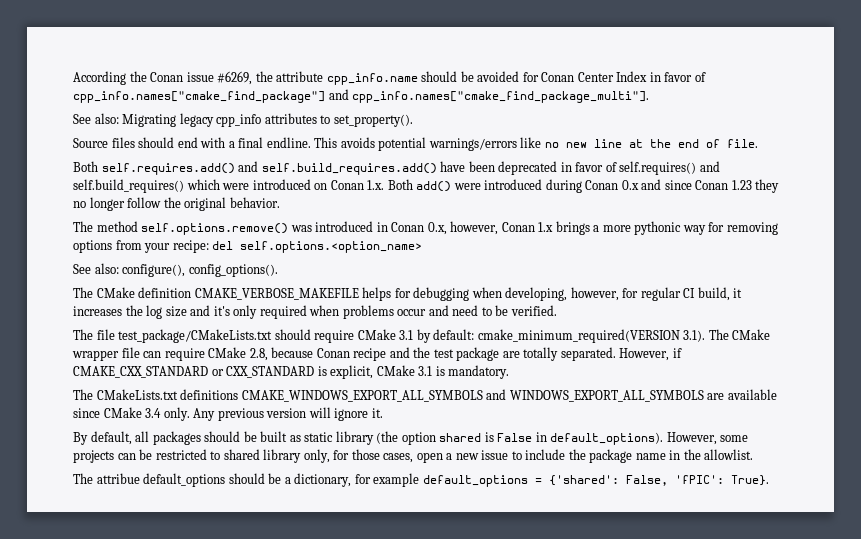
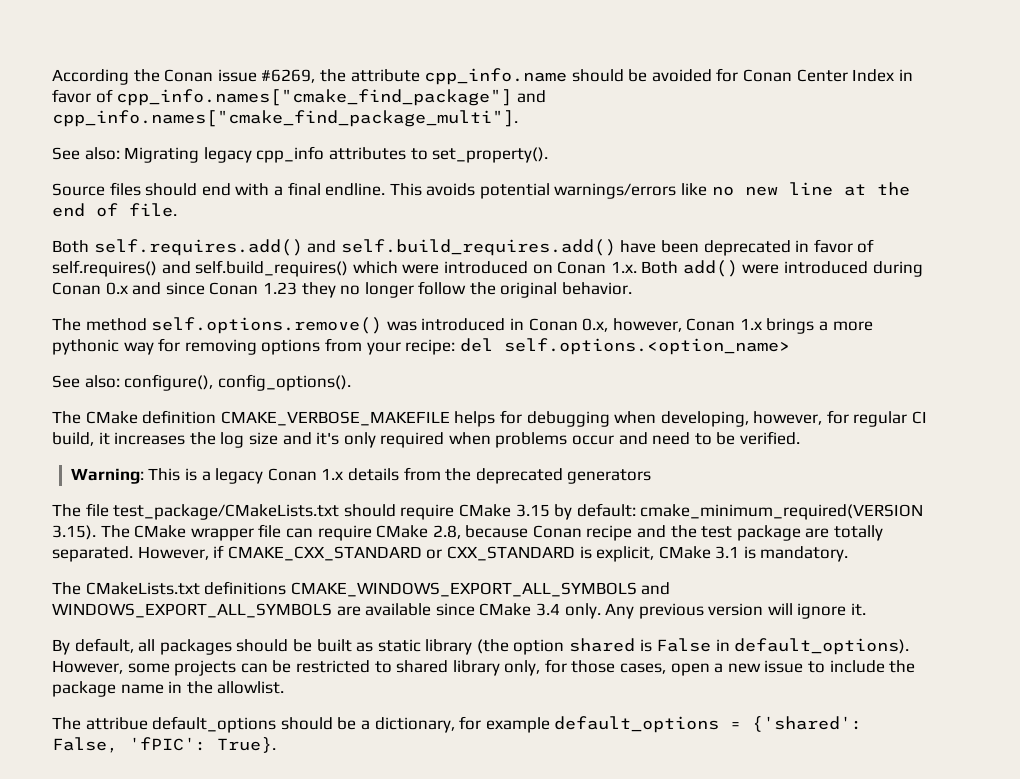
+ Warning: This is a legacy Conan 1.x details from the deprecated generators
- The file test_package/CMakeLists.txt should require CMake 3.1 by default: cmake_minimum_required(VERSION 3.1). The CMake wrapper file can require CMake 2.8, because Conan recipe and the test package are totally separated.
+ The file test_package/CMakeLists.txt should require CMake 3.15 by default: cmake_minimum_required(VERSION 3.15). The CMake wrapper file can require CMake 2.8, because Conan recipe and the test package are totally separated.

